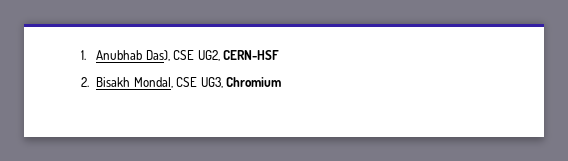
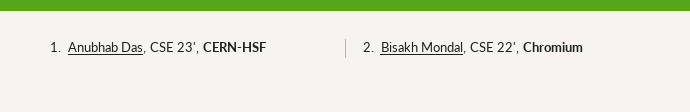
- 1. Anubhab Das), CSE UG2, CERN-HSF
+ 1. Anubhab Das, CSE 23', CERN-HSF
- 2. Bisakh Mondal, CSE UG3, Chromium
+ 2. Bisakh Mondal, CSE 22', Chromium

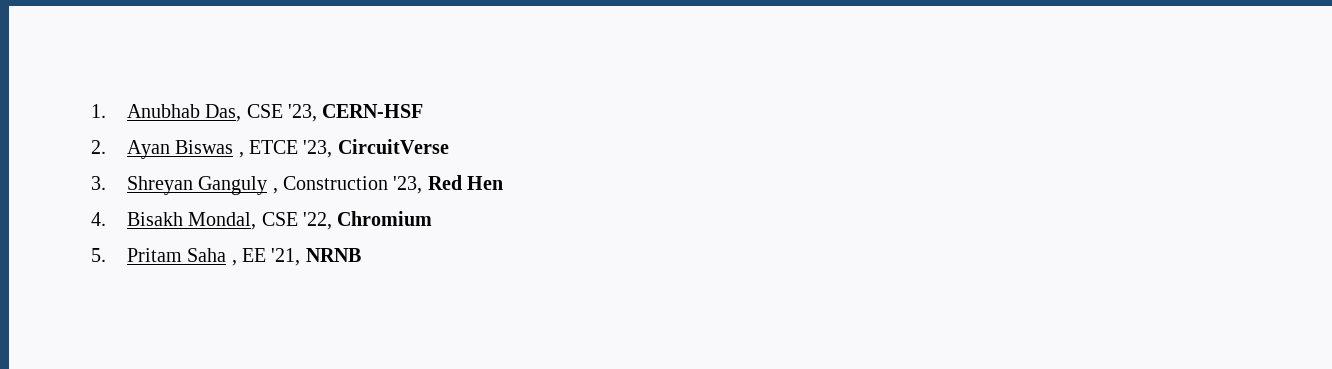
- 1. Anubhab Das, CSE 23', CERN-HSF
+ 1. Anubhab Das, CSE '23, CERN-HSF
- 2. Bisakh Mondal, CSE 22', Chromium
+ 2. Ayan Biswas , ETCE '23, CircuitVerse
+ 3. Shreyan Ganguly , Construction '23, Red Hen
+ 4. Bisakh Mondal, CSE '22, Chromium
+ 5. Pritam Saha , EE '21, NRNB

